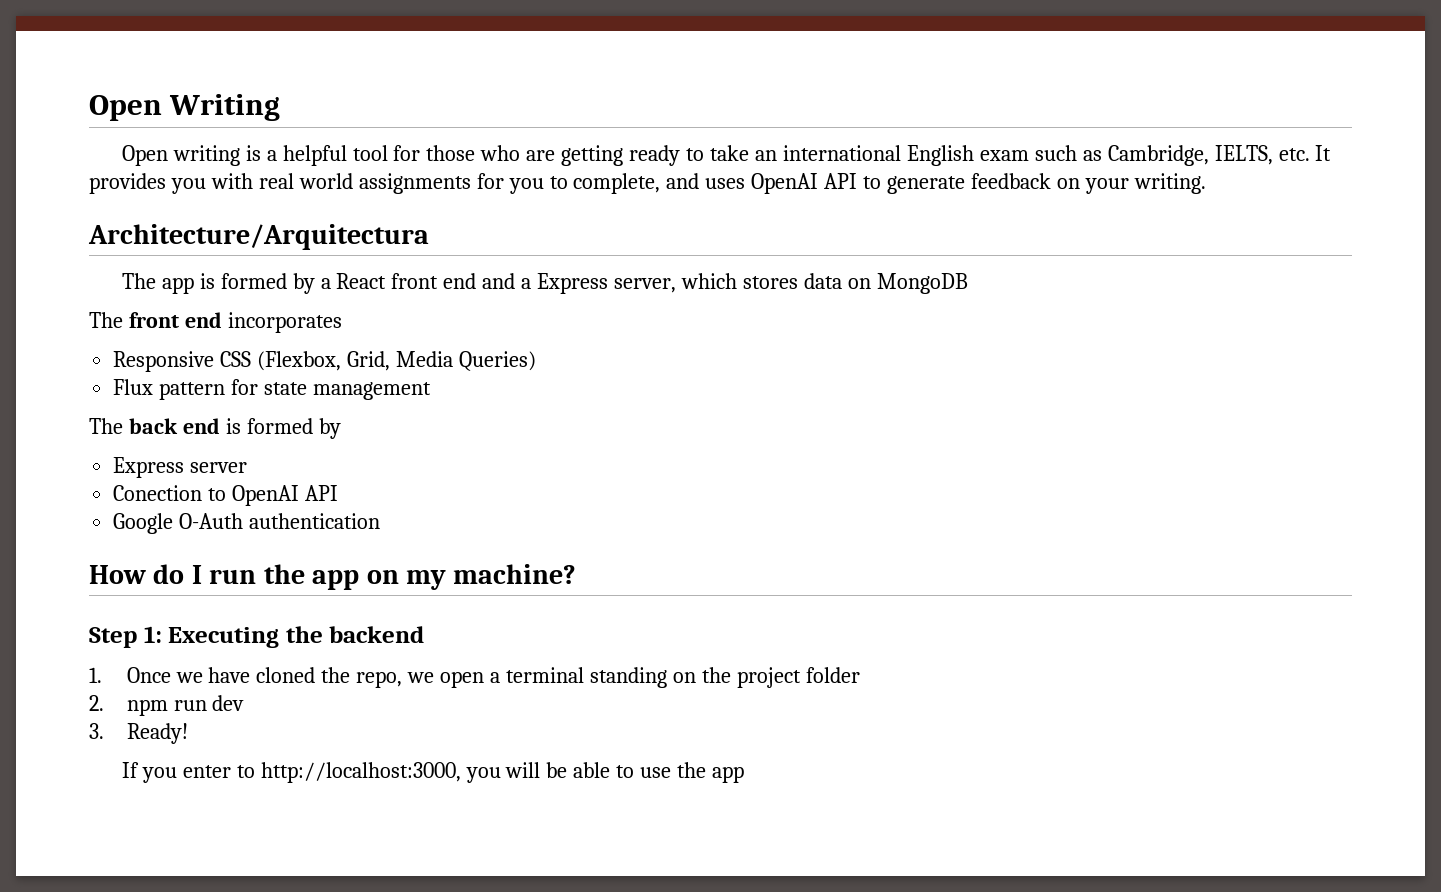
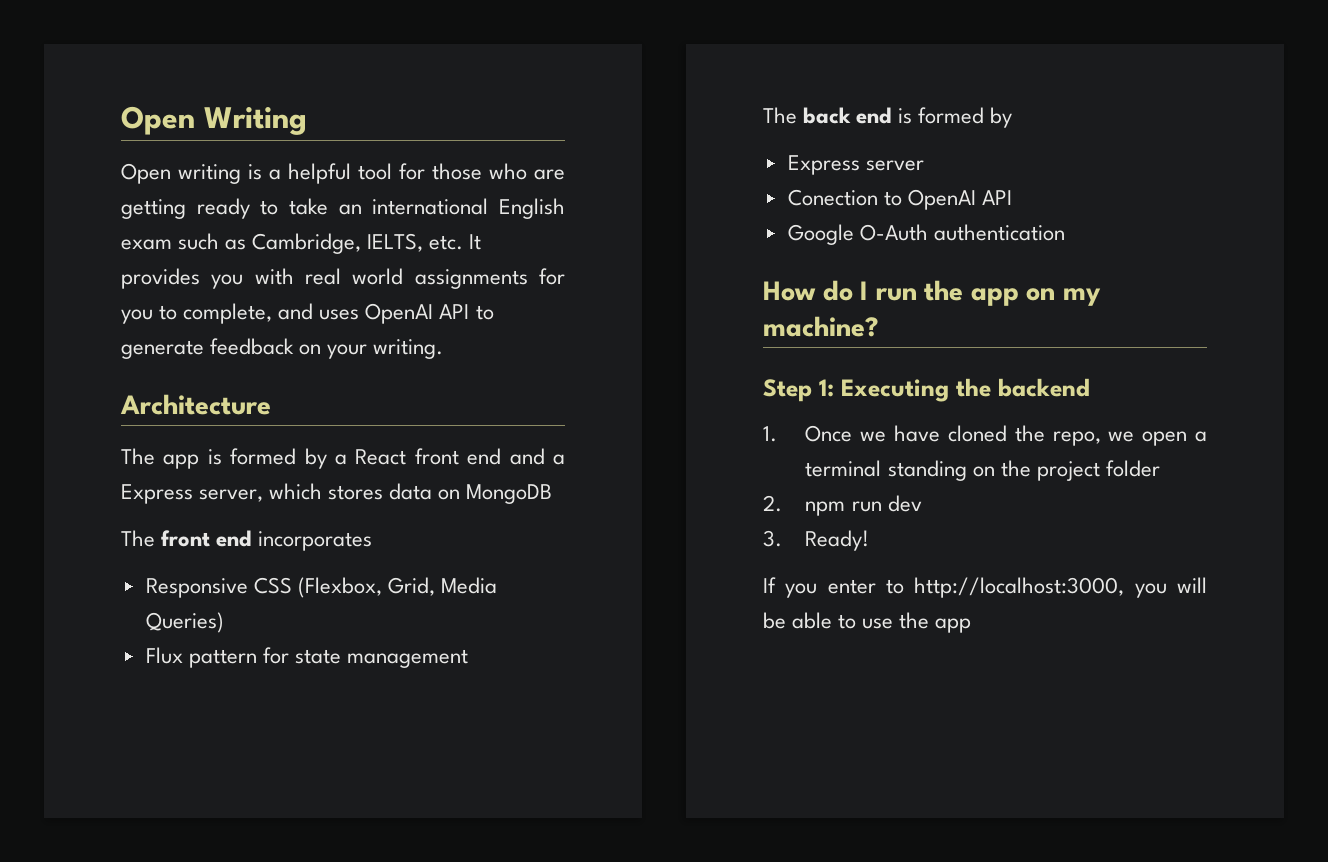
- Architecture/Arquitectura
+ Architecture

